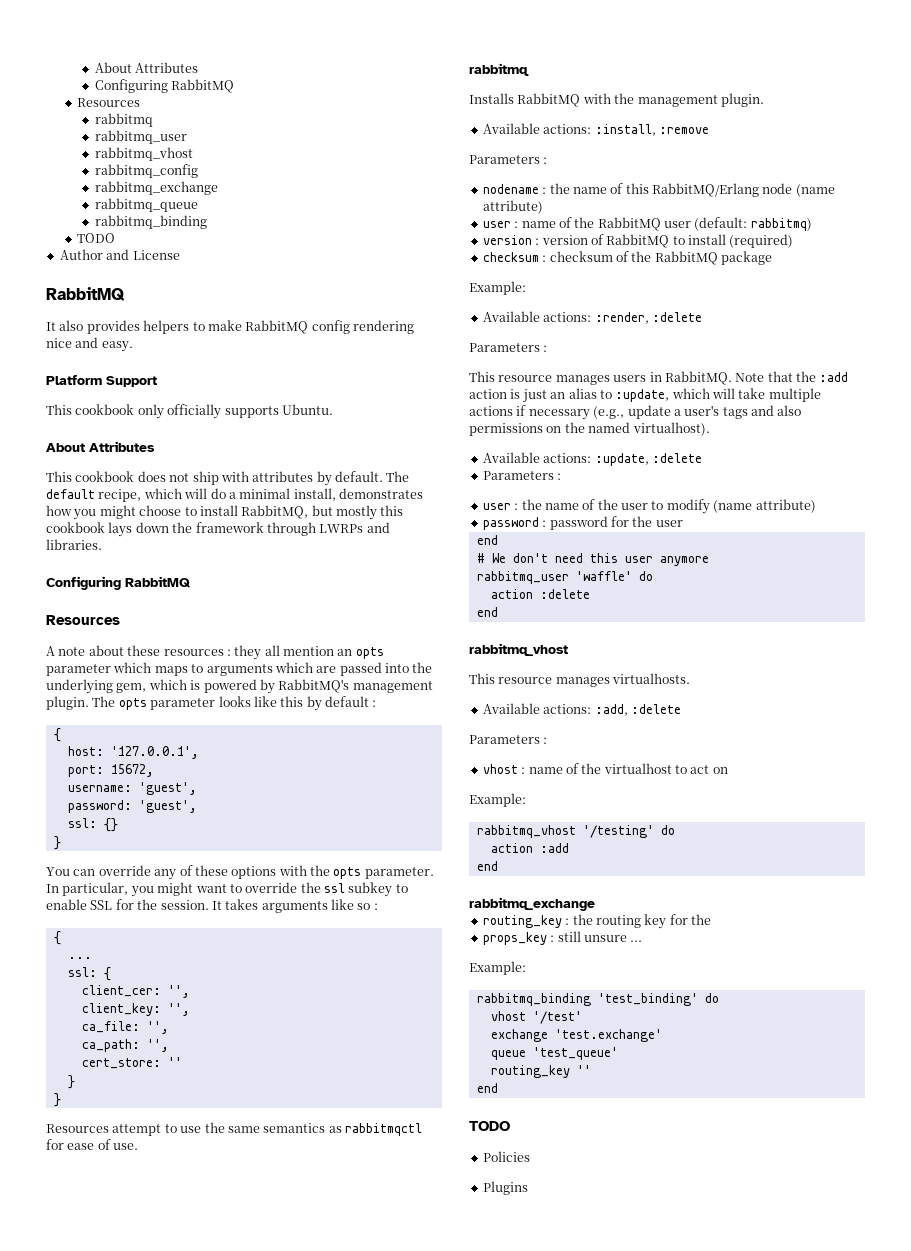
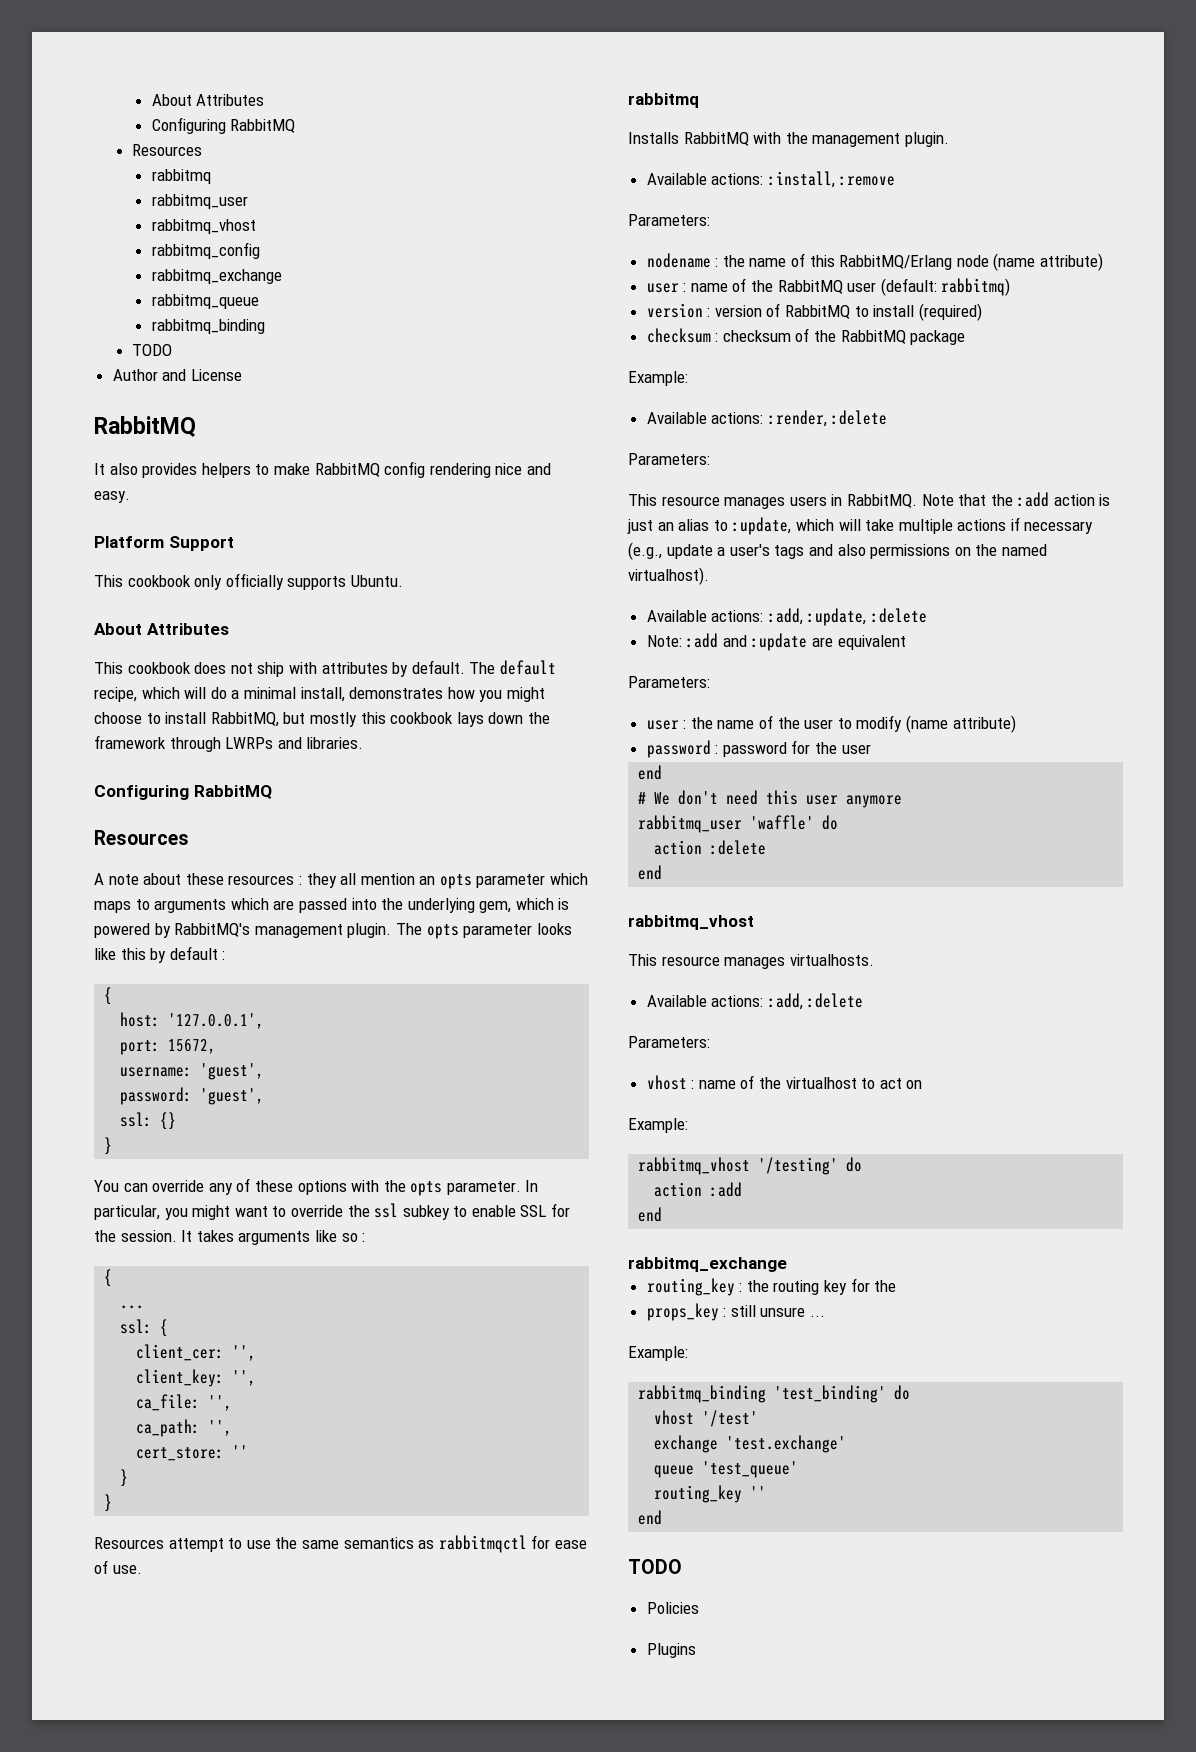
  Available actions: :install, :remove
- Parameters :
+ Parameters:
  Available actions: :render, :delete
- Parameters :
+ Parameters:
- Available actions: :update, :delete
- Parameters :
+ Available actions: :add, :update, :delete
+ Note: :add and :update are equivalent
+ Parameters:
  Available actions: :add, :delete
- Parameters :
+ Parameters:

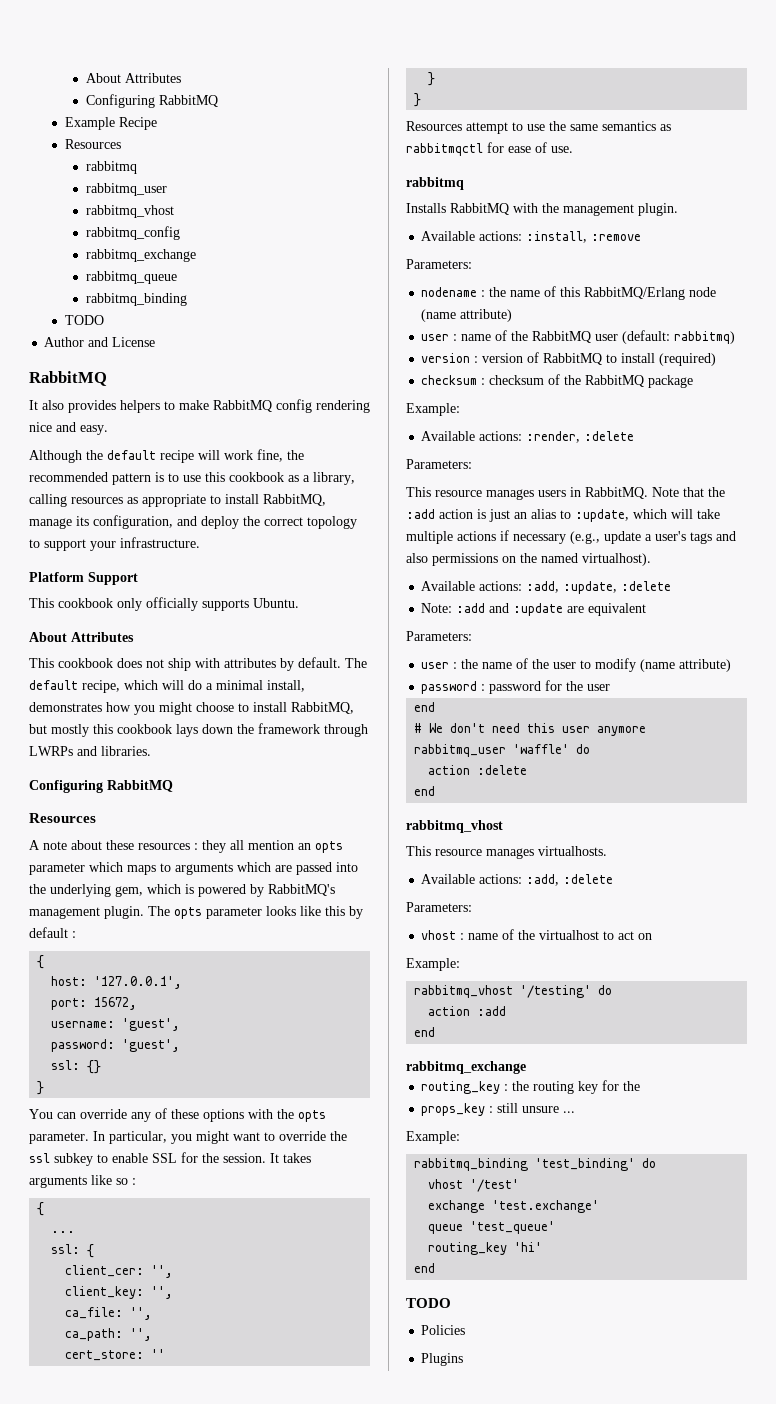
+ Example Recipe
+ Although the default recipe will work fine, the recommended pattern is to use this cookbook as a library, calling resources as appropriate to install RabbitMQ, manage its configuration, and deploy the correct topology to support your infrastructure.
- routing_key ''
+ routing_key 'hi'

